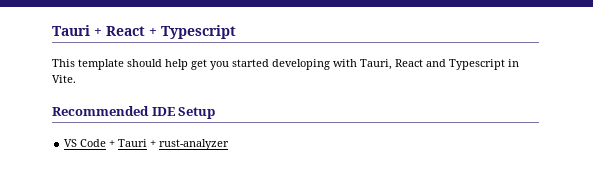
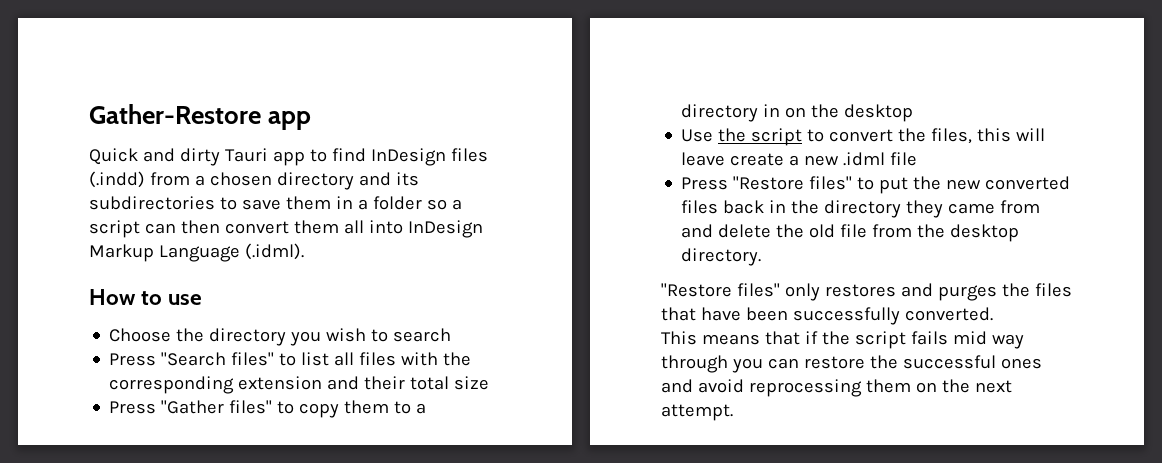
- Tauri + React + Typescript
- This template should help get you started developing with Tauri, React and Typescript in Vite.
- Recommended IDE Setup
- VS Code + Tauri + rust-analyzer
+ Gather-Restore app
+ Quick and dirty Tauri app to find InDesign files (.indd) from a chosen directory and its subdirectories to save them in a folder so a script can then convert them all into InDesign Markup Language (.idml).
+ How to use
+ Choose the directory you wish to search
+ Press "Search files" to list all files with the corresponding extension and their total size
+ Press "Gather files" to copy them to a directory in on the desktop
+ Use the script to convert the files, this will leave create a new .idml file
+ Press "Restore files" to put the new converted files back in the directory they came from and delete the old file from the desktop directory.
+ "Restore files" only restores and purges the files that have been successfully converted.
+ This means that if the script fails mid way through you can restore the successful ones and avoid reprocessing them on the next attempt.

